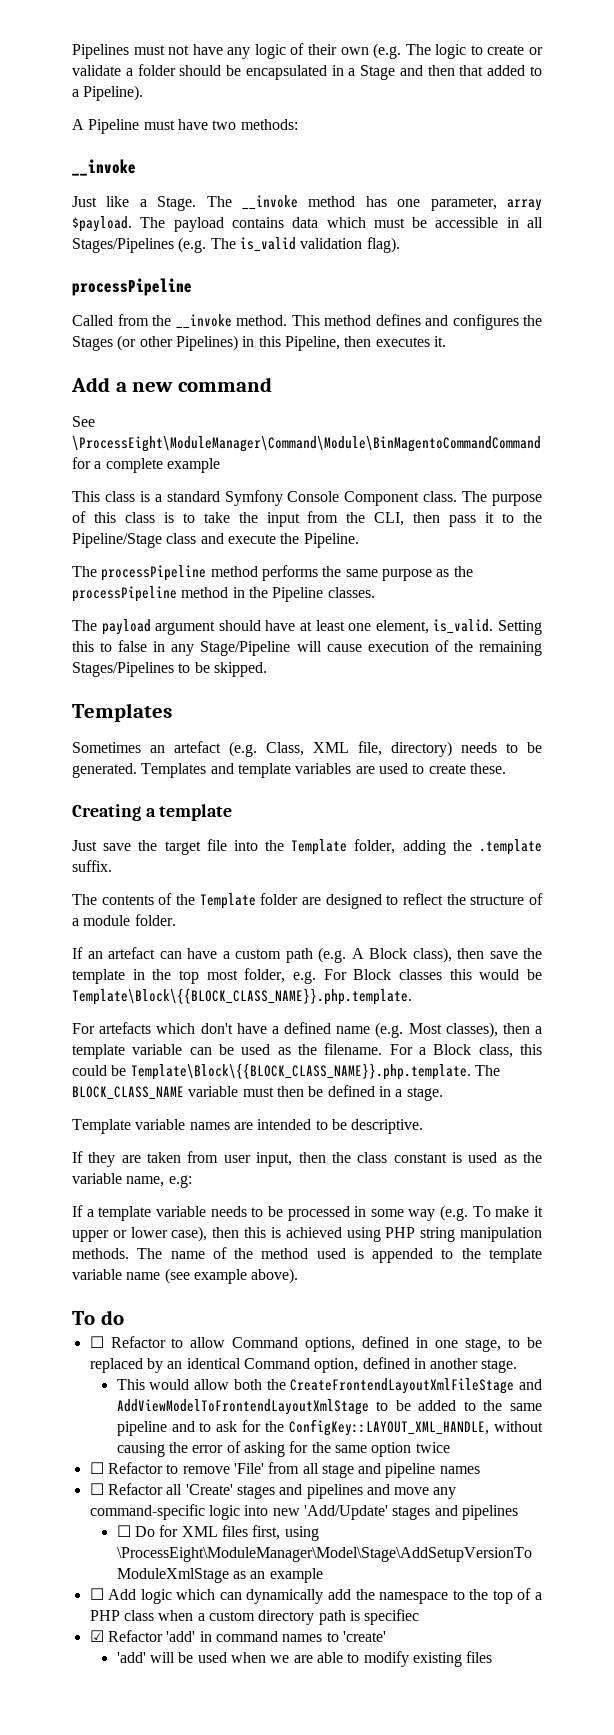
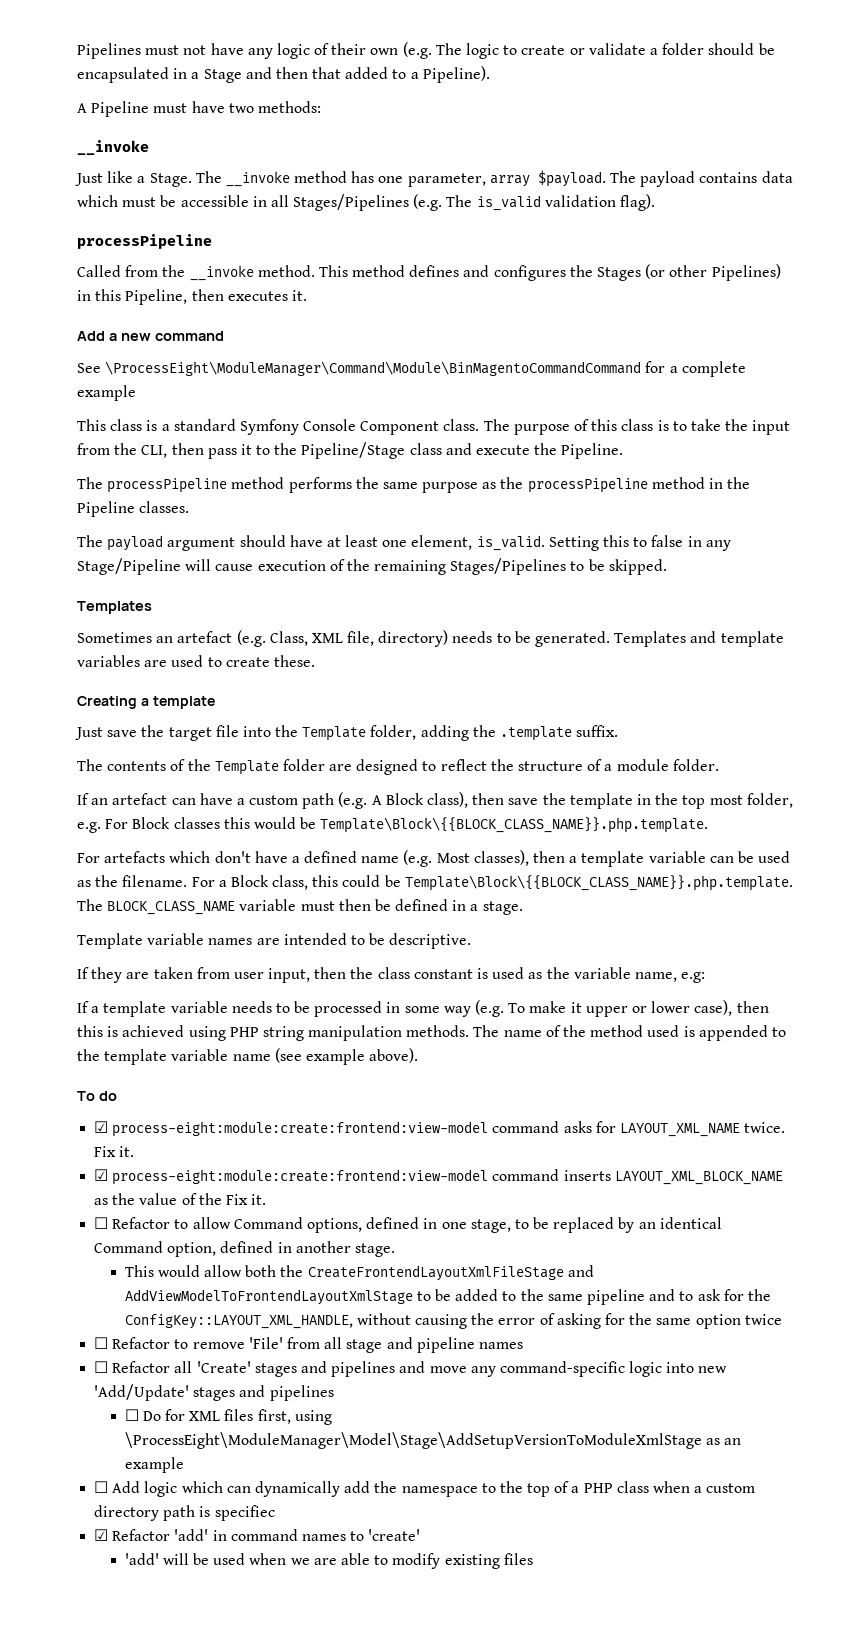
+ ☑ process-eight:module:create:frontend:view-model command asks for LAYOUT_XML_NAME twice. Fix it.
+ ☑ process-eight:module:create:frontend:view-model command inserts LAYOUT_XML_BLOCK_NAME as the value of the Fix it.

